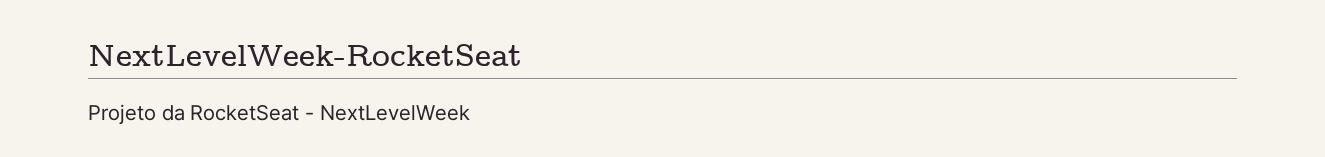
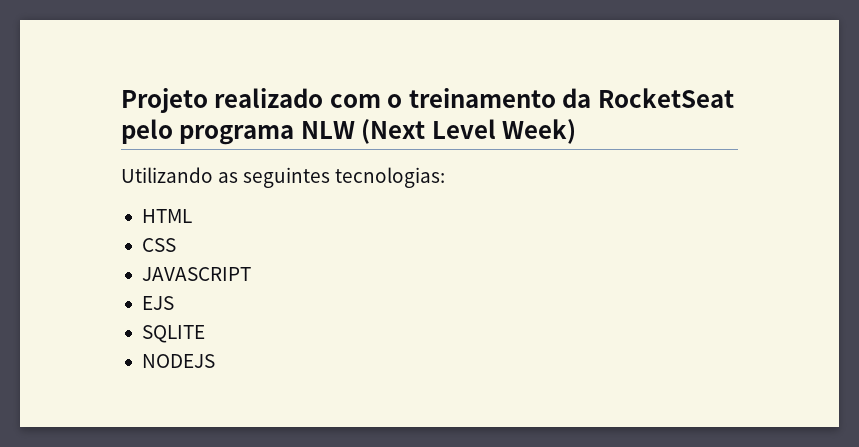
- NextLevelWeek-RocketSeat
- Projeto da RocketSeat - NextLevelWeek
+ Projeto realizado com o treinamento da RocketSeat pelo programa NLW (Next Level Week)
+ Utilizando as seguintes tecnologias:
+ HTML
+ CSS
+ JAVASCRIPT
+ EJS
+ SQLITE
+ NODEJS

